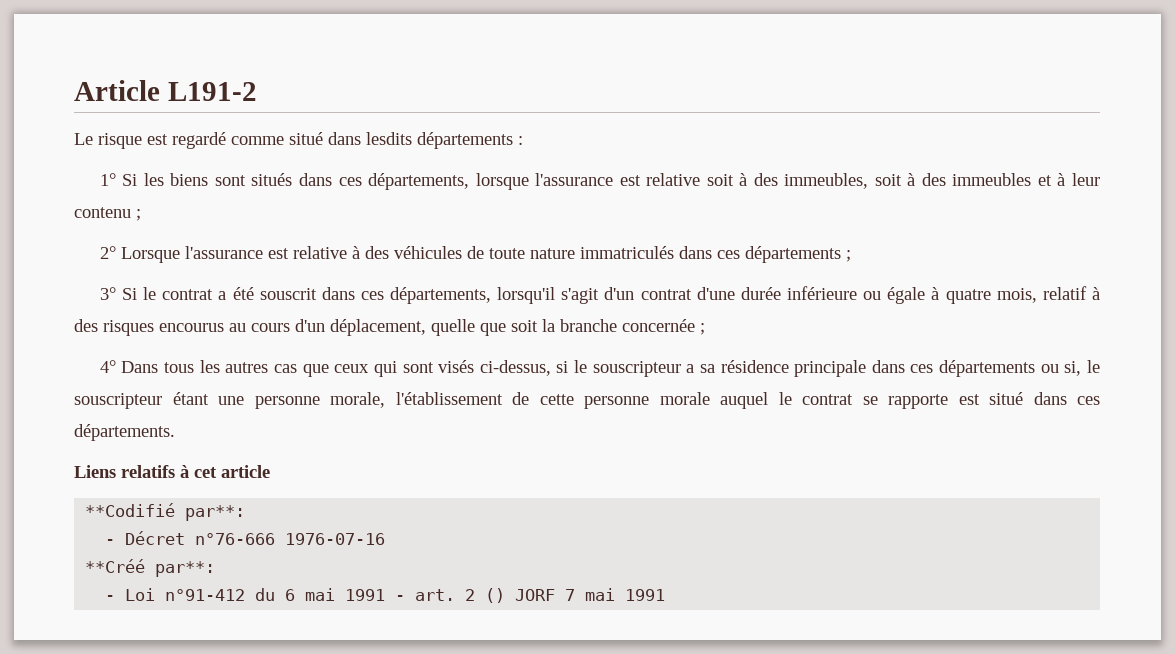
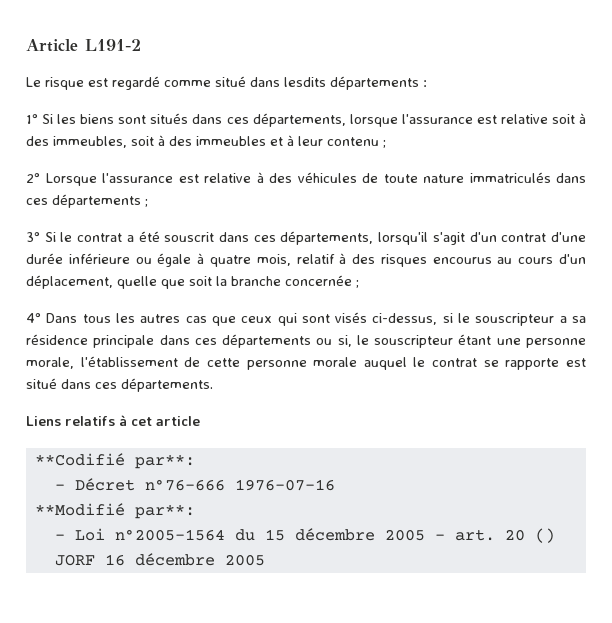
- **Créé par**:
+ **Modifié par**:
- - Loi n°91-412 du 6 mai 1991 - art. 2 () JORF 7 mai 1991
+ - Loi n°2005-1564 du 15 décembre 2005 - art. 20 () JORF 16 décembre 2005

